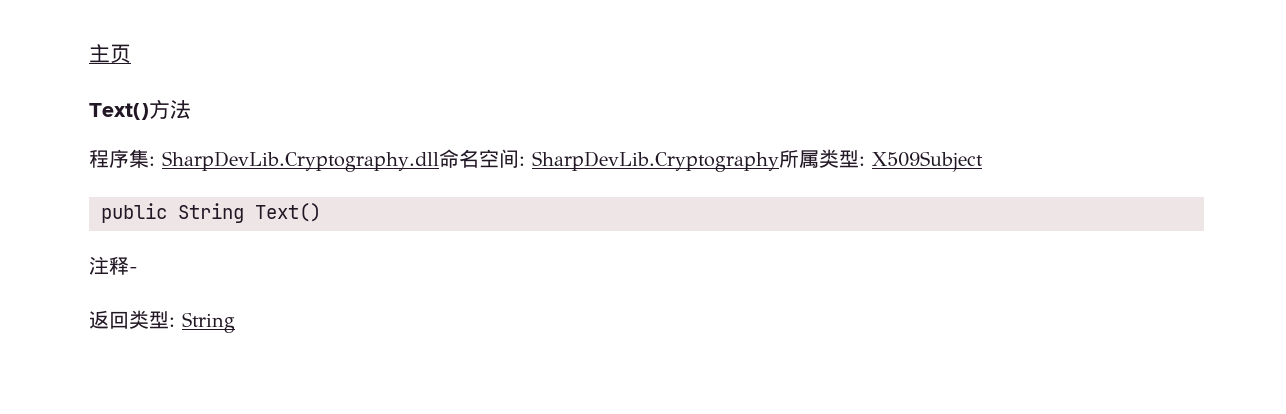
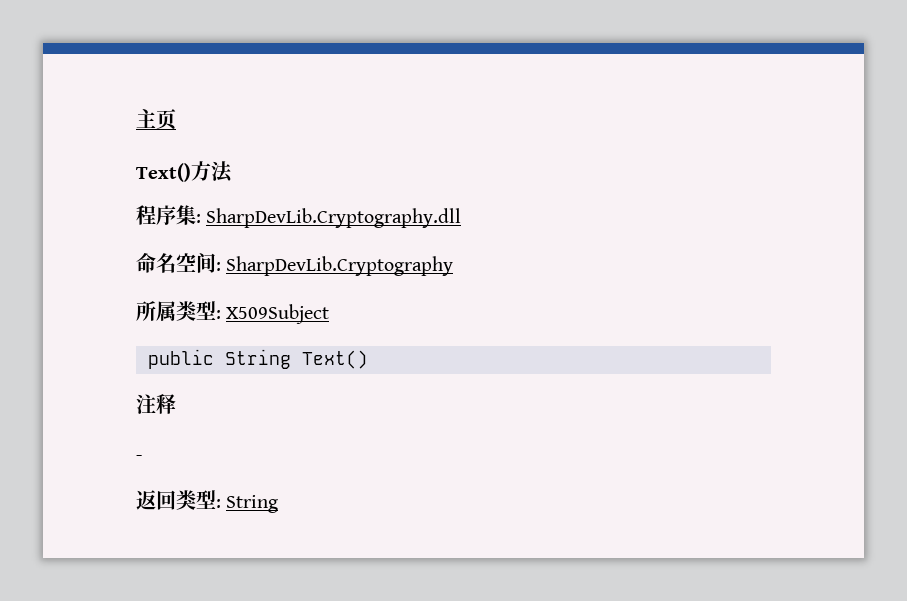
- 程序集: SharpDevLib.Cryptography.dll命名空间: SharpDevLib.Cryptography所属类型: X509Subject
+ 程序集: SharpDevLib.Cryptography.dll
+ 命名空间: SharpDevLib.Cryptography
+ 所属类型: X509Subject
- 注释-
+ 注释
+ -

